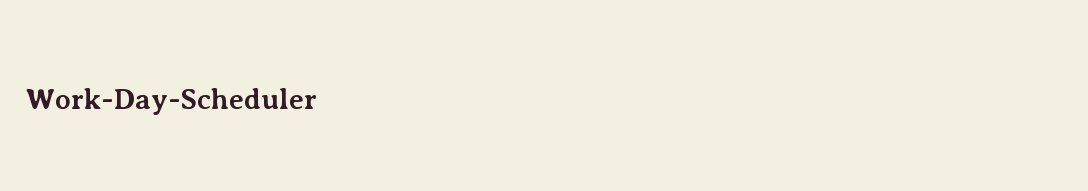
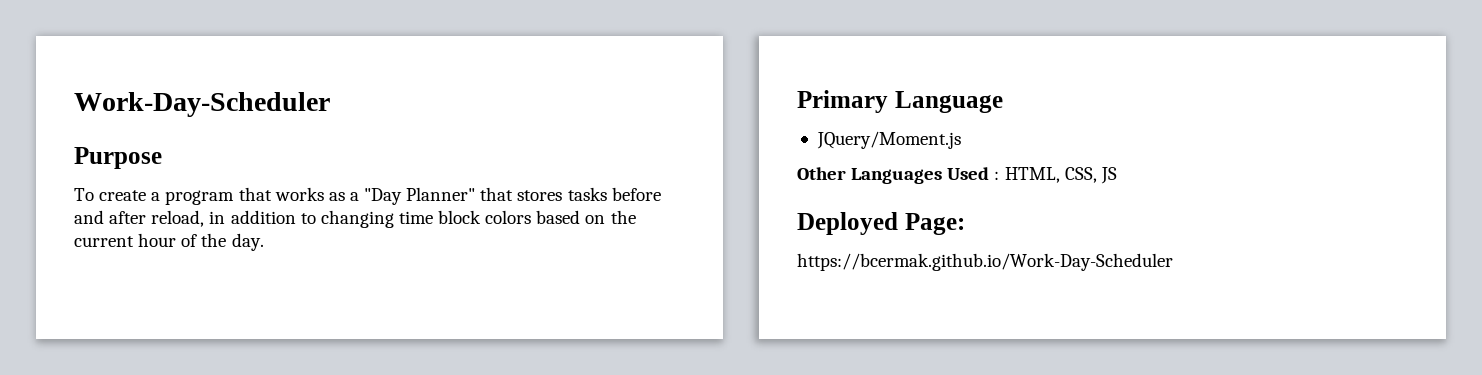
+ Purpose
+ To create a program that works as a "Day Planner" that stores tasks before and after reload, in addition to changing time block colors based on the current hour of the day.
+ Primary Language
+ JQuery/Moment.js
+ Other Languages Used : HTML, CSS, JS
+ Deployed Page:
+ https://bcermak.github.io/Work-Day-Scheduler

